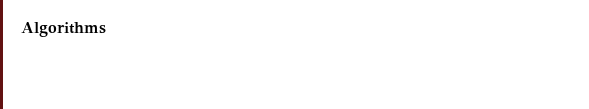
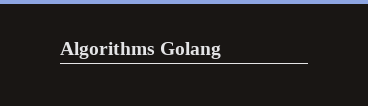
- Algorithms
+ Algorithms Golang

